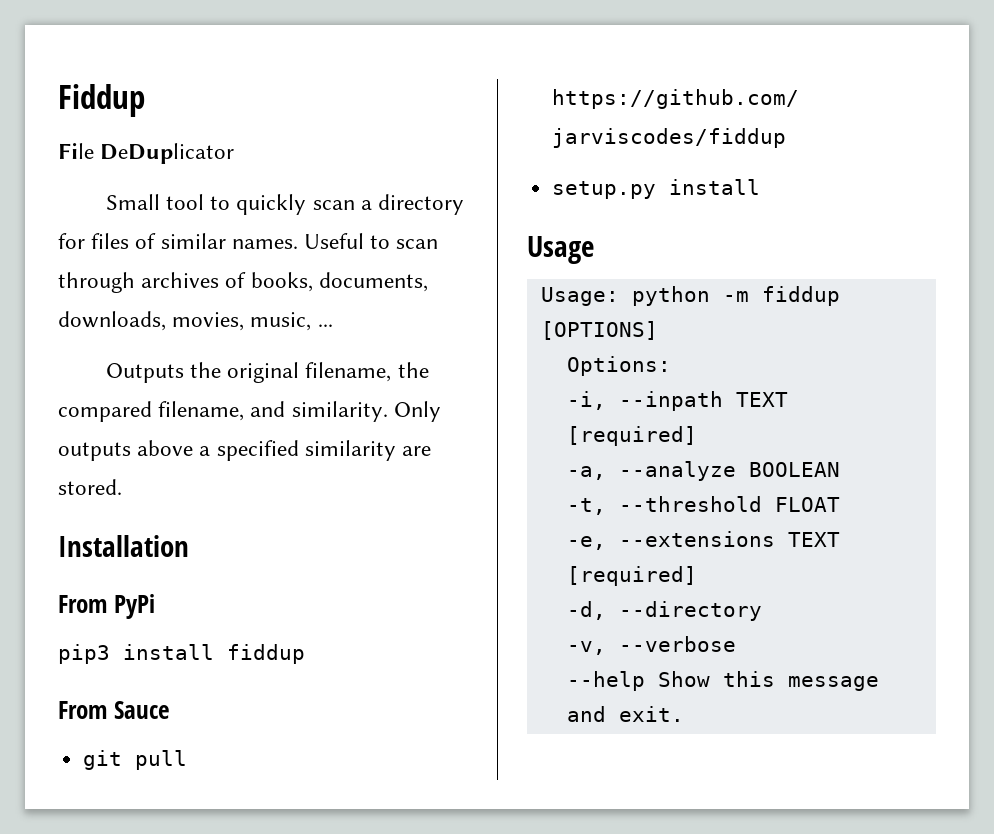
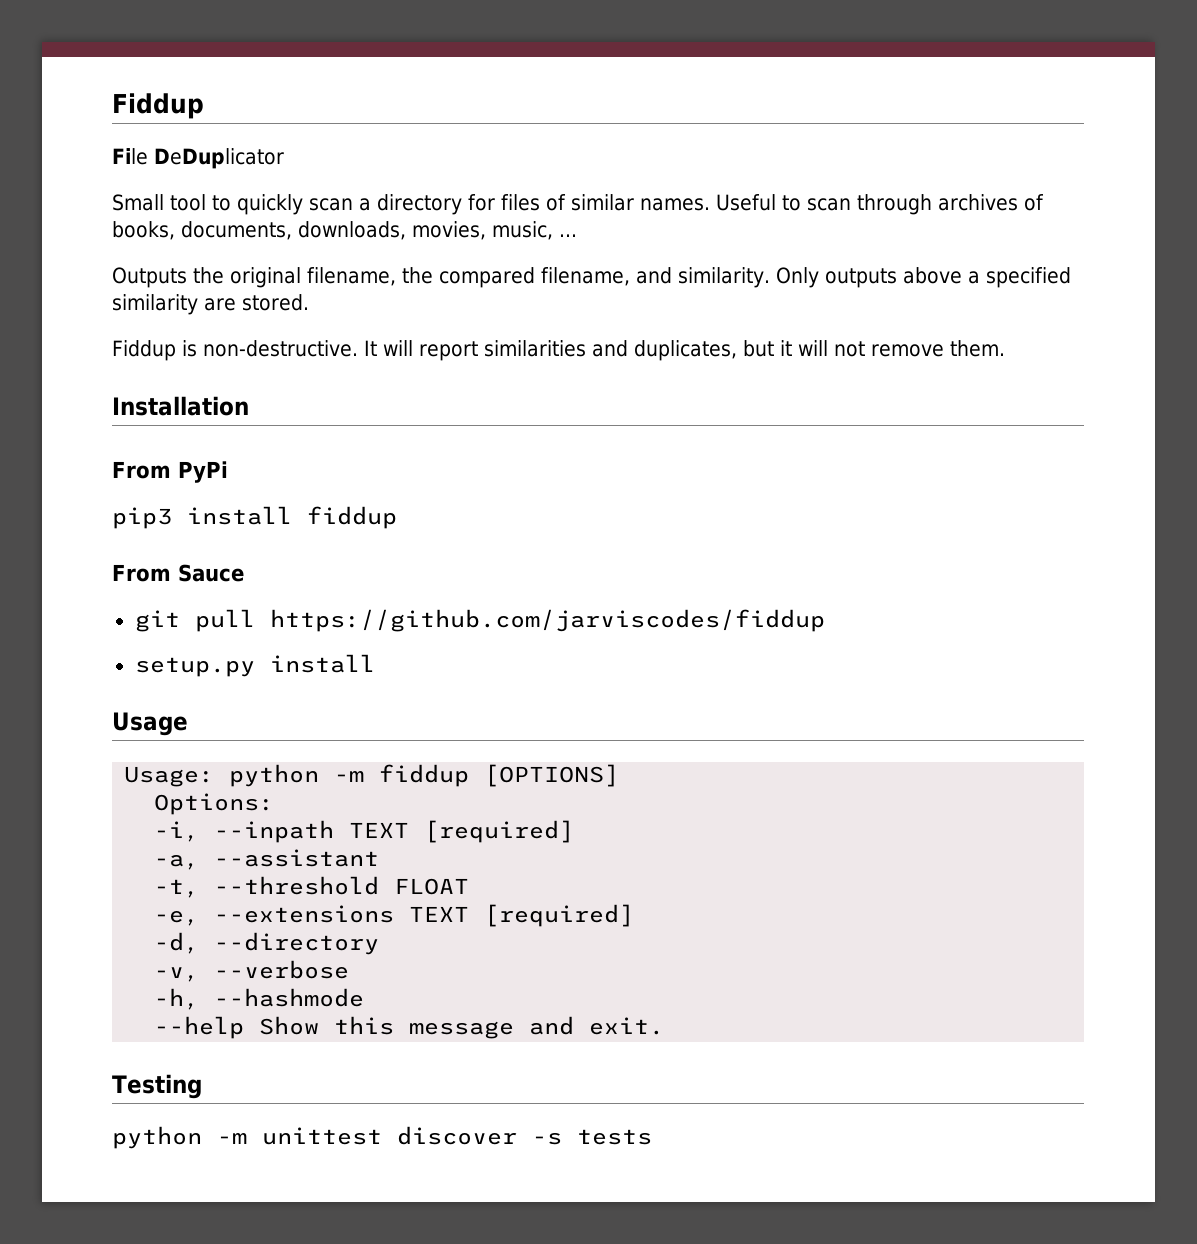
+ Fiddup is non-destructive. It will report similarities and duplicates, but it will not remove them.
- -a, --analyze BOOLEAN
+ -a, --assistant
+ -h, --hashmode
+ Testing
+ python -m unittest discover -s tests

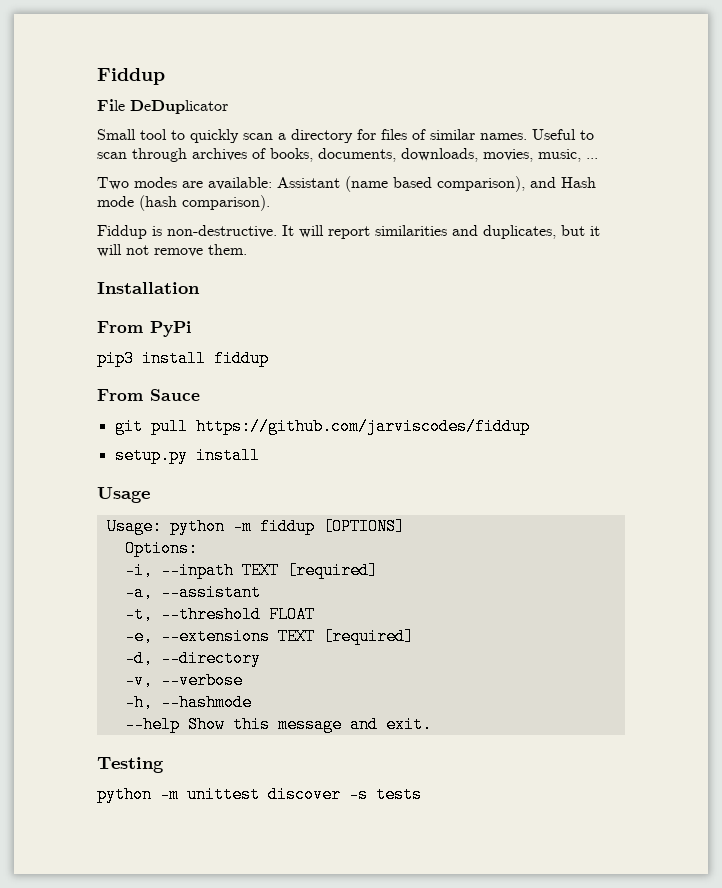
- Outputs the original filename, the compared filename, and similarity. Only outputs above a specified similarity are stored.
+ Two modes are available: Assistant (name based comparison), and Hash mode (hash comparison).

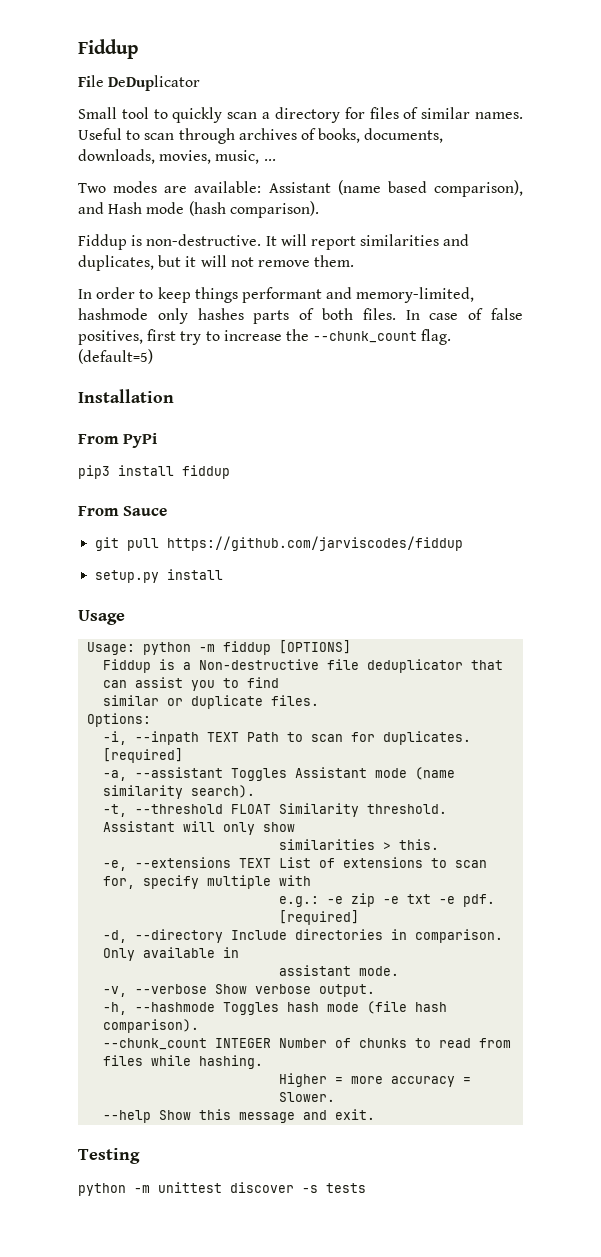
+ In order to keep things performant and memory-limited, hashmode only hashes parts of both files. In case of false positives, first try to increase the --chunk_count flag. (default=5)
+ Fiddup is a Non-destructive file deduplicator that can assist you to find
+ similar or duplicate files.
  Options:
- -i, --inpath TEXT [required]
- -a, --assistant
- -t, --threshold FLOAT
- -e, --extensions TEXT [required]
- -d, --directory
+ -i, --inpath TEXT Path to scan for duplicates. [required]
+ -a, --assistant Toggles Assistant mode (name similarity search).
+ -t, --threshold FLOAT Similarity threshold. Assistant will only show
+ similarities > this.
+ -e, --extensions TEXT List of extensions to scan for, specify multiple with
+ e.g.: -e zip -e txt -e pdf. [required]
+ -d, --directory Include directories in comparison. Only available in
+ assistant mode.
- -v, --verbose
+ -v, --verbose Show verbose output.
- -h, --hashmode
+ -h, --hashmode Toggles hash mode (file hash comparison).
+ --chunk_count INTEGER Number of chunks to read from files while hashing.
+ Higher = more accuracy = Slower.

